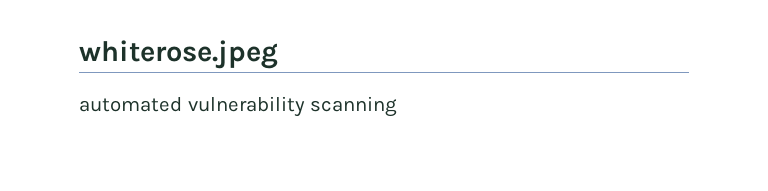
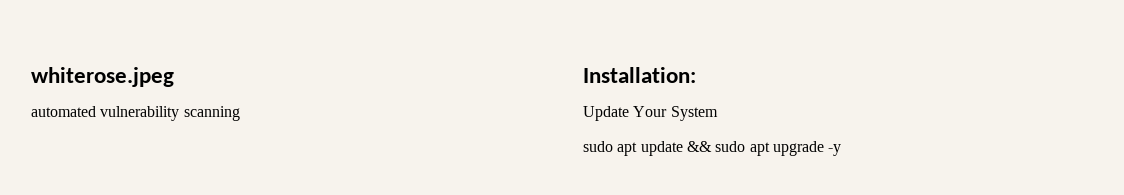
+ Installation:
+ Update Your System
+ sudo apt update && sudo apt upgrade -y

